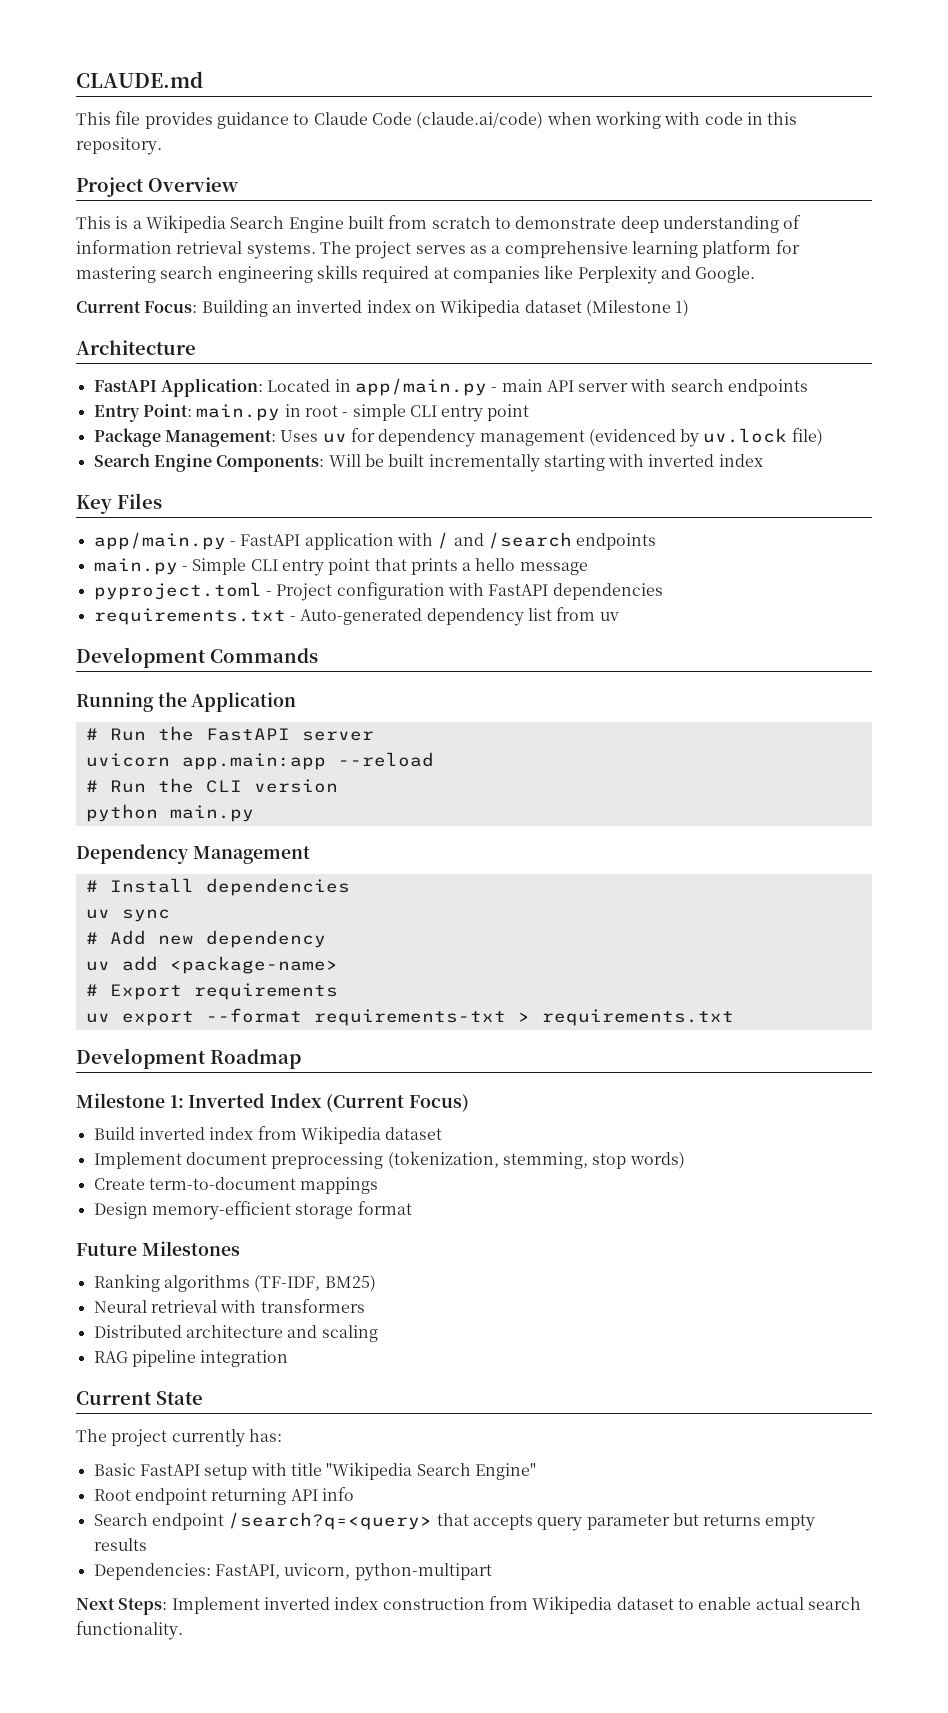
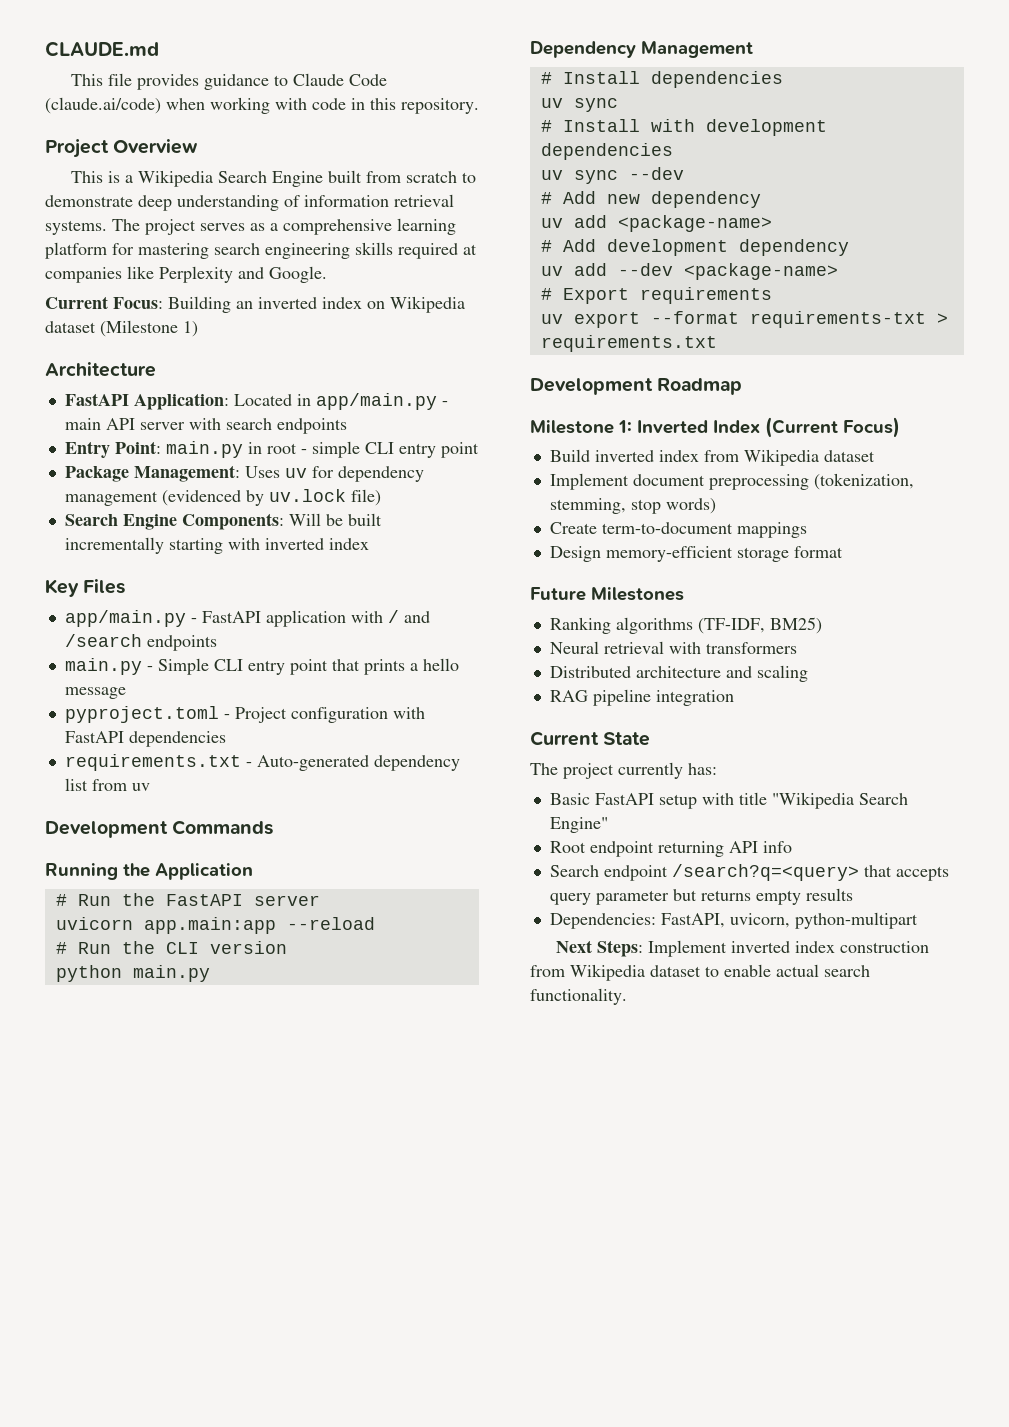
+ # Install with development dependencies
+ uv sync --dev
+ # Add development dependency
+ uv add --dev <package-name>

